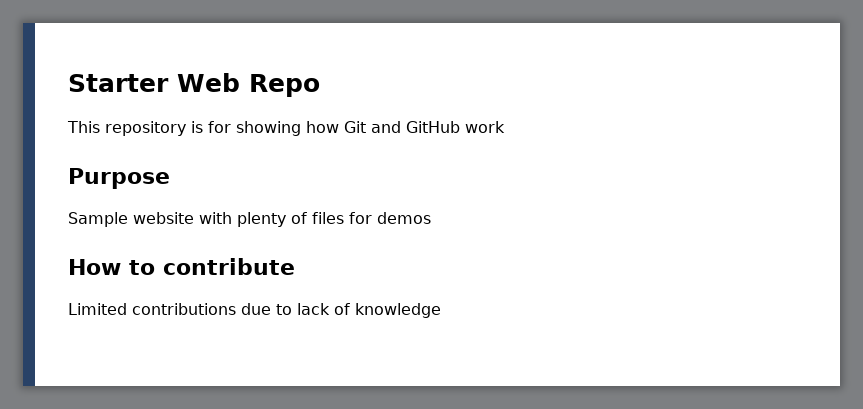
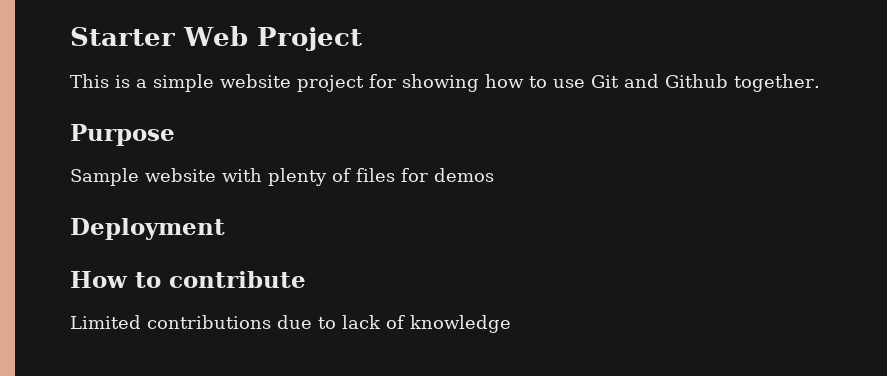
- Starter Web Repo
+ Starter Web Project
- This repository is for showing how Git and GitHub work
+ This is a simple website project for showing how to use Git and Github together.
+ Deployment

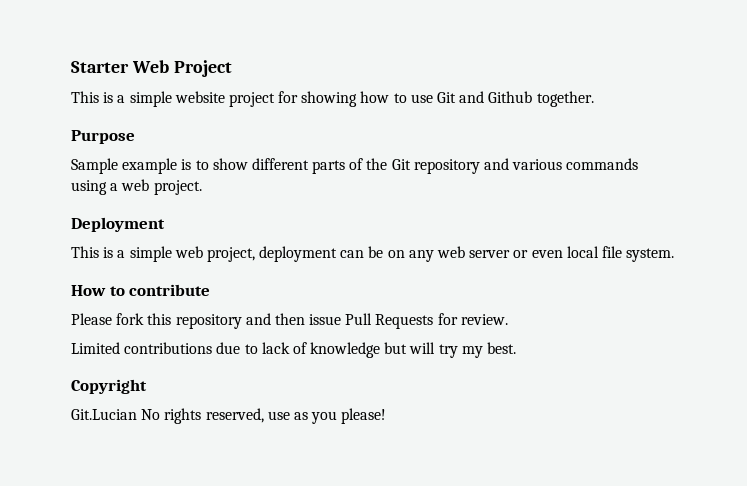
- Sample website with plenty of files for demos
+ Sample example is to show different parts of the Git repository and various commands using a web project.
  Deployment
+ This is a simple web project, deployment can be on any web server or even local file system.
  How to contribute
+ Please fork this repository and then issue Pull Requests for review.
- Limited contributions due to lack of knowledge
+ Limited contributions due to lack of knowledge but will try my best.
+ Copyright
+ Git.Lucian No rights reserved, use as you please!

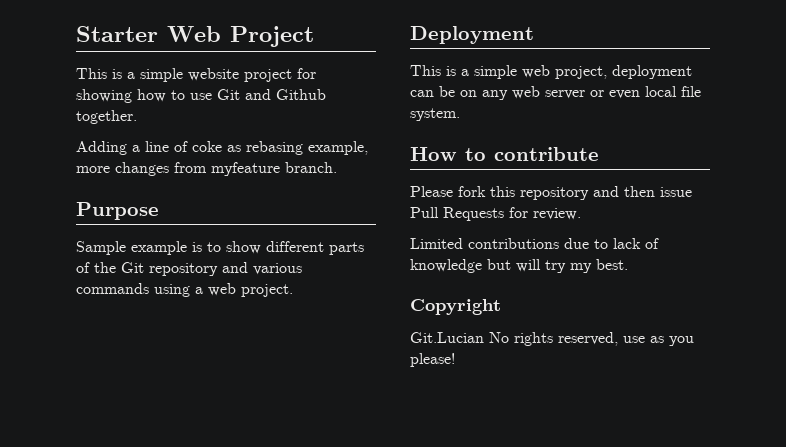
+ Adding a line of coke as rebasing example, more changes from myfeature branch.

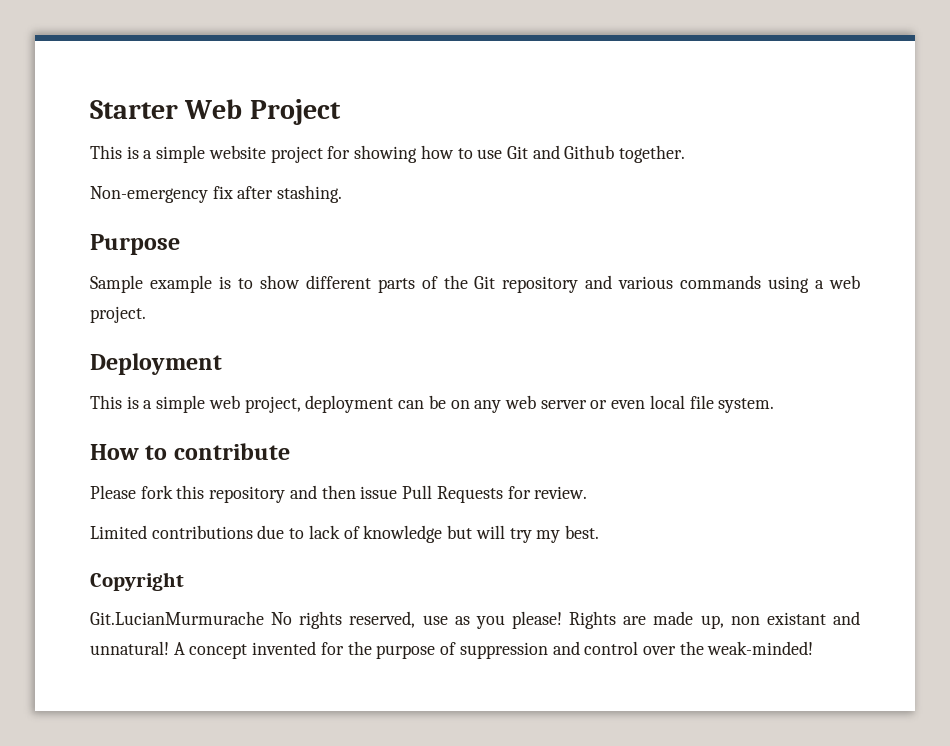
- Adding a line of coke as rebasing example, more changes from myfeature branch.
+ Non-emergency fix after stashing.
- Git.Lucian No rights reserved, use as you please!
+ Git.LucianMurmurache No rights reserved, use as you please!
+ Rights are made up, non existant and unnatural! A concept invented for the purpose of suppression and control over the weak-minded!

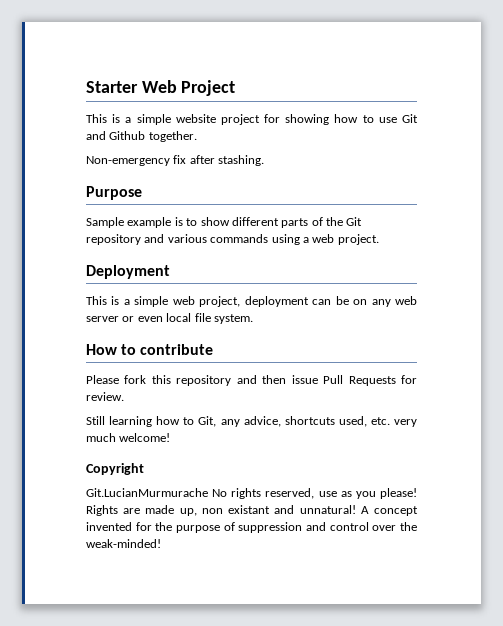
- Limited contributions due to lack of knowledge but will try my best.
+ Still learning how to Git, any advice, shortcuts used, etc. very much welcome!

